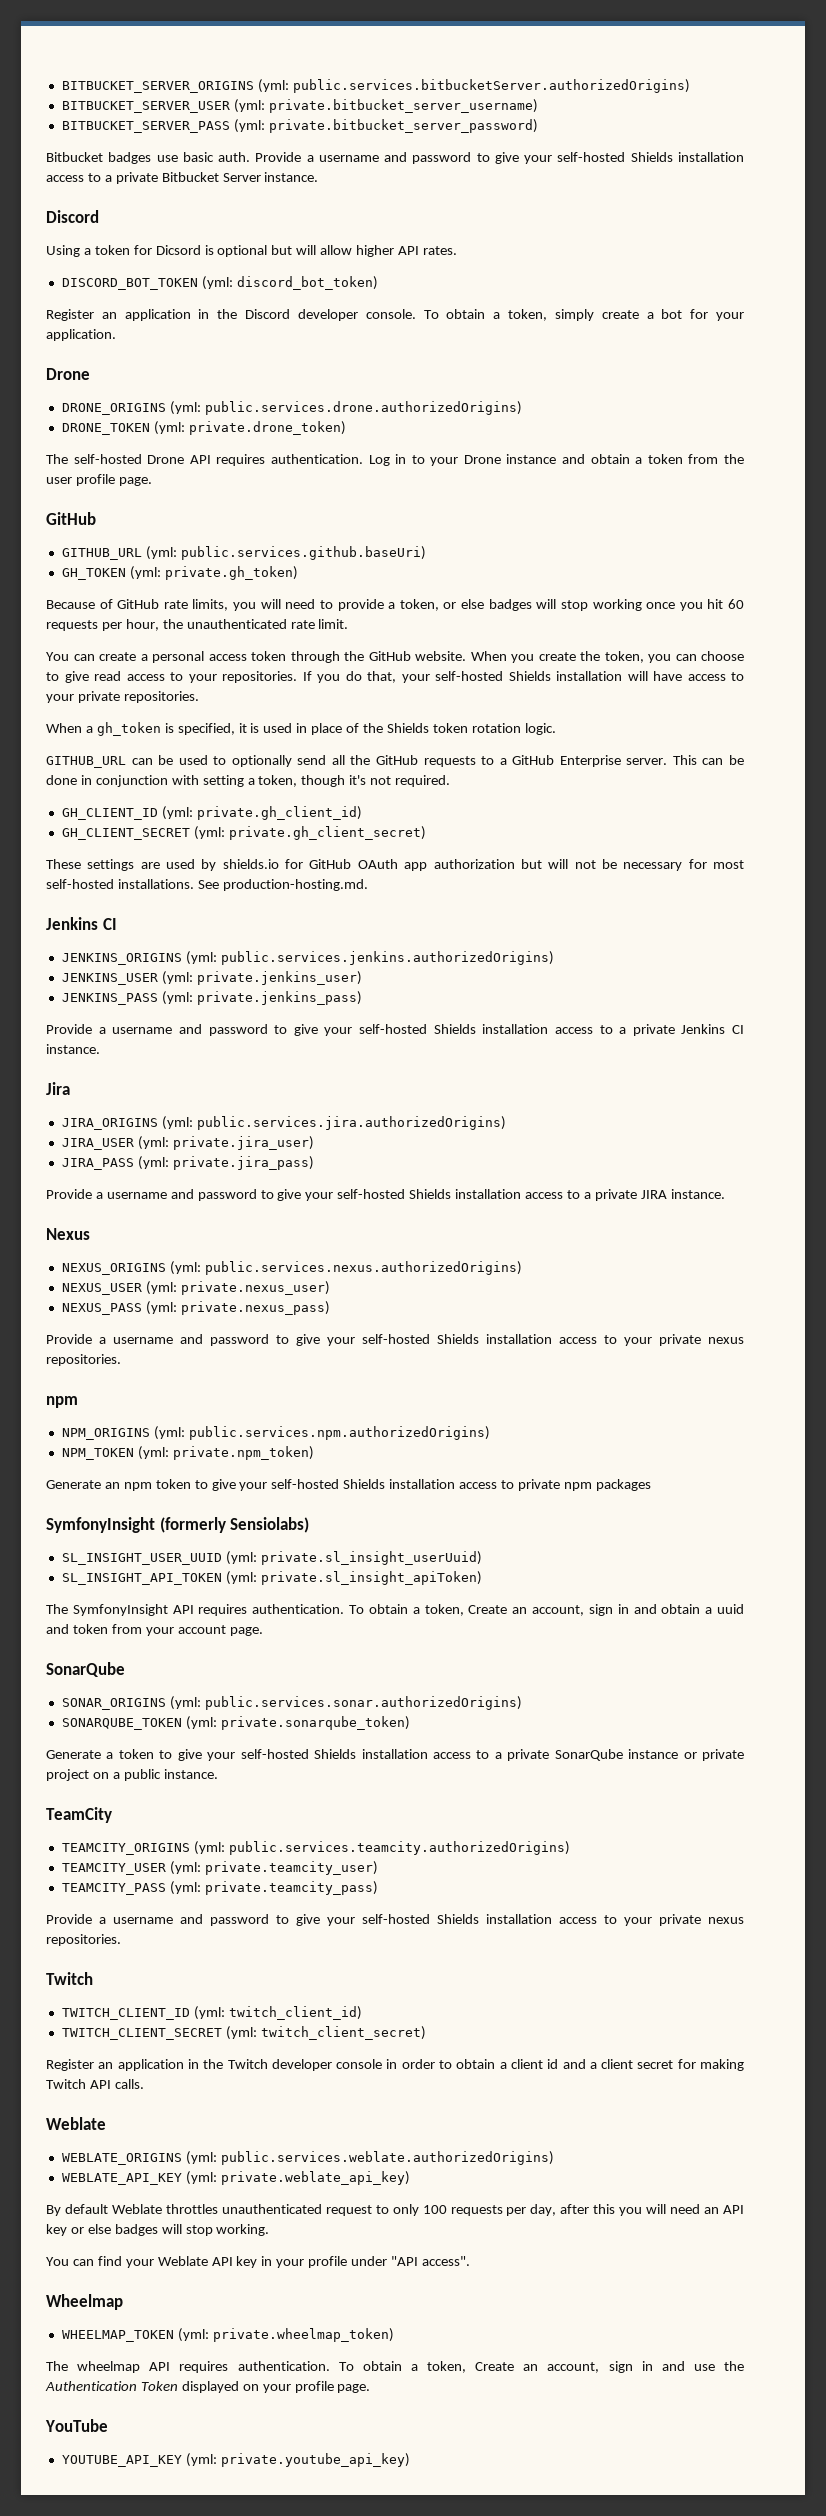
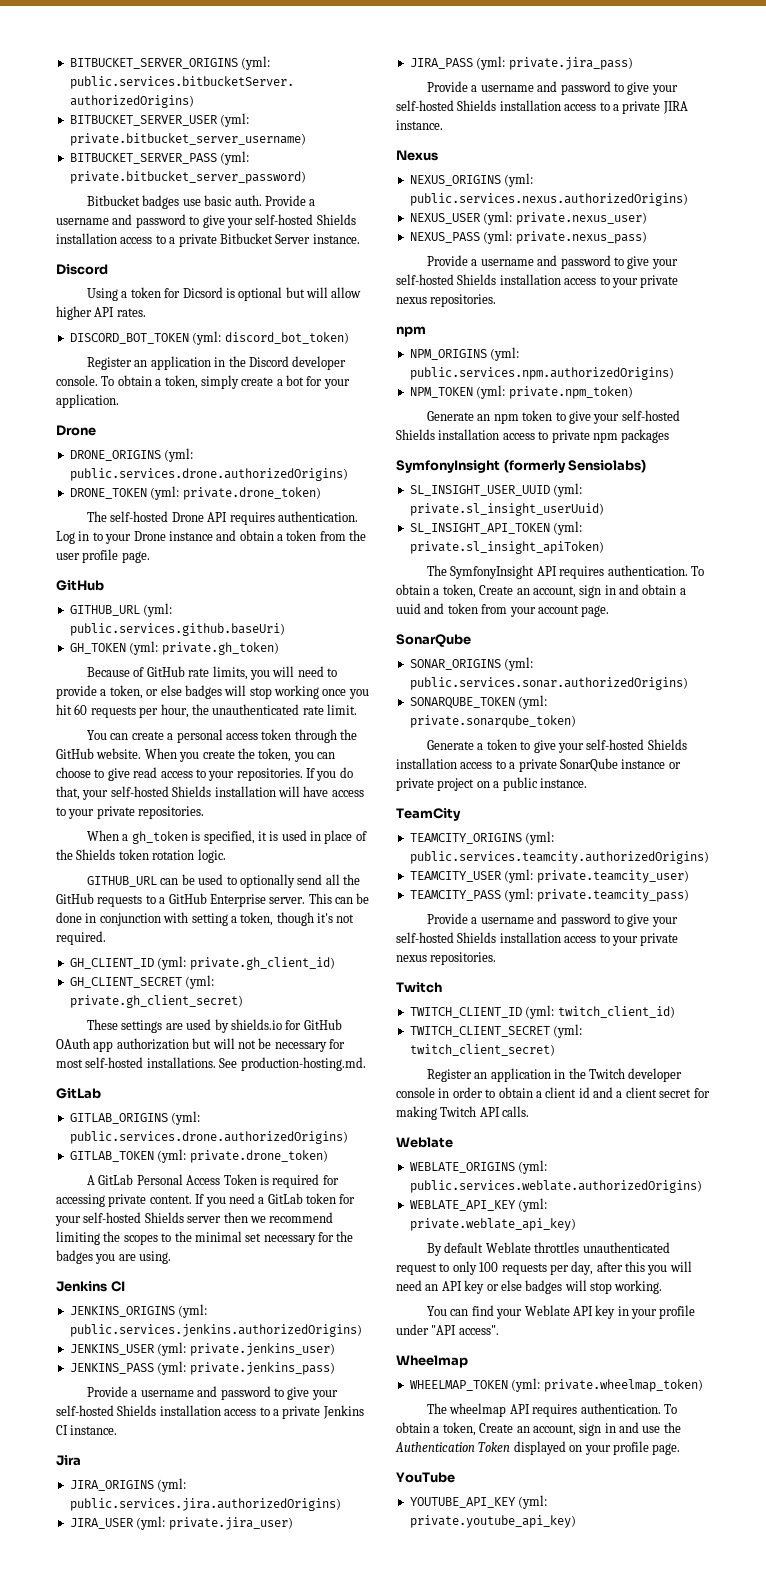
  See production-hosting.md.
+ GitLab
+ GITLAB_ORIGINS (yml: public.services.drone.authorizedOrigins)
+ GITLAB_TOKEN (yml: private.drone_token)
+ A GitLab Personal Access Token is required for accessing private content. If you need a GitLab token for your self-hosted Shields server then we recommend limiting the scopes to the minimal set necessary for the badges you are using.

